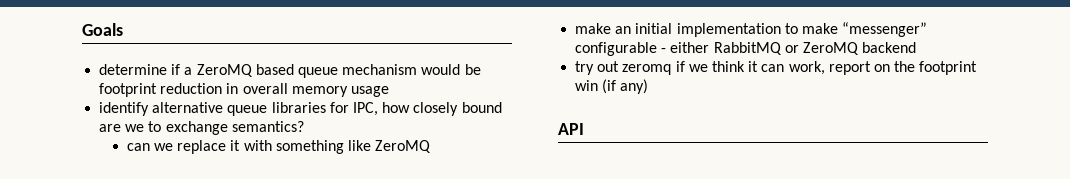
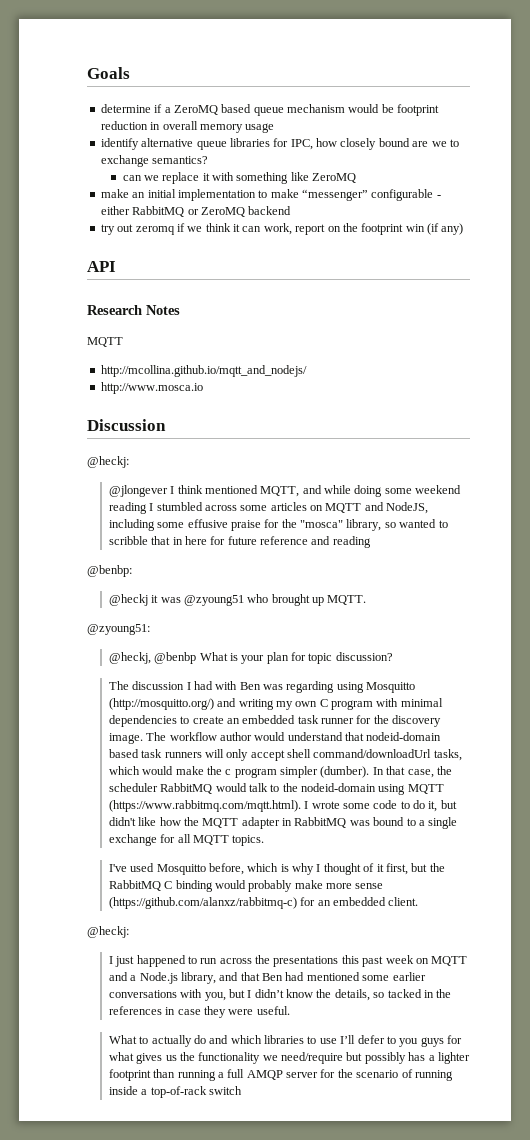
+ Research Notes
+ MQTT
+ http://mcollina.github.io/mqtt_and_nodejs/
+ http://www.mosca.io
+ Discussion
+ @heckj:
+ @jlongever I think mentioned MQTT, and while doing some weekend reading I stumbled across some articles on MQTT and NodeJS, including some effusive praise for the "mosca" library, so wanted to scribble that in here for future reference and reading
+ @benbp:
+ @heckj it was @zyoung51 who brought up MQTT.
+ @zyoung51:
+ @heckj, @benbp What is your plan for topic discussion?
+ The discussion I had with Ben was regarding using Mosquitto (http://mosquitto.org/) and writing my own C program with minimal dependencies to create an embedded task runner for the discovery image. The workflow author would understand that nodeid-domain based task runners will only accept shell command/downloadUrl tasks, which would make the c program simpler (dumber). In that case, the scheduler RabbitMQ would talk to the nodeid-domain using MQTT (https://www.rabbitmq.com/mqtt.html). I wrote some code to do it, but didn't like how the MQTT adapter in RabbitMQ was bound to a single exchange for all MQTT topics.
+ I've used Mosquitto before, which is why I thought of it first, but the RabbitMQ C binding would probably make more sense (https://github.com/alanxz/rabbitmq-c) for an embedded client.
+ @heckj:
+ I just happened to run across the presentations this past week on MQTT and a Node.js library, and that Ben had mentioned some earlier conversations with you, but I didn’t know the details, so tacked in the references in case they were useful.
+ What to actually do and which libraries to use I’ll defer to you guys for what gives us the functionality we need/require but possibly has a lighter footprint than running a full AMQP server for the scenario of running inside a top-of-rack switch

